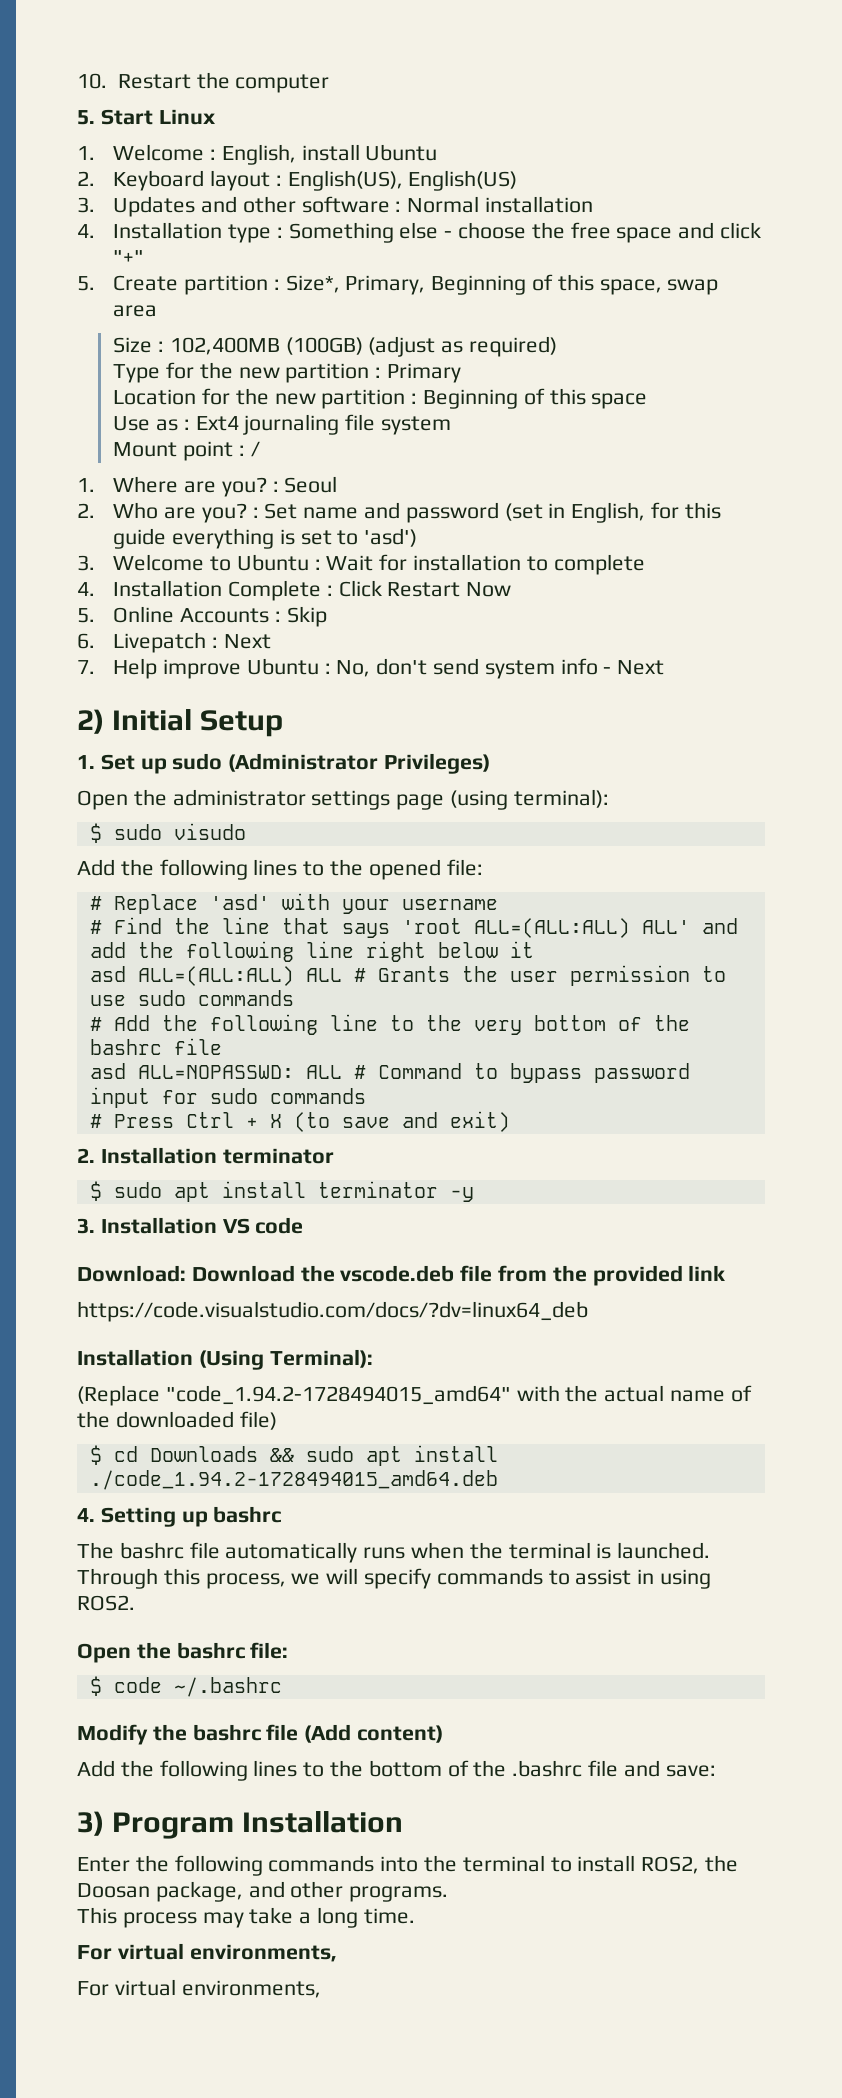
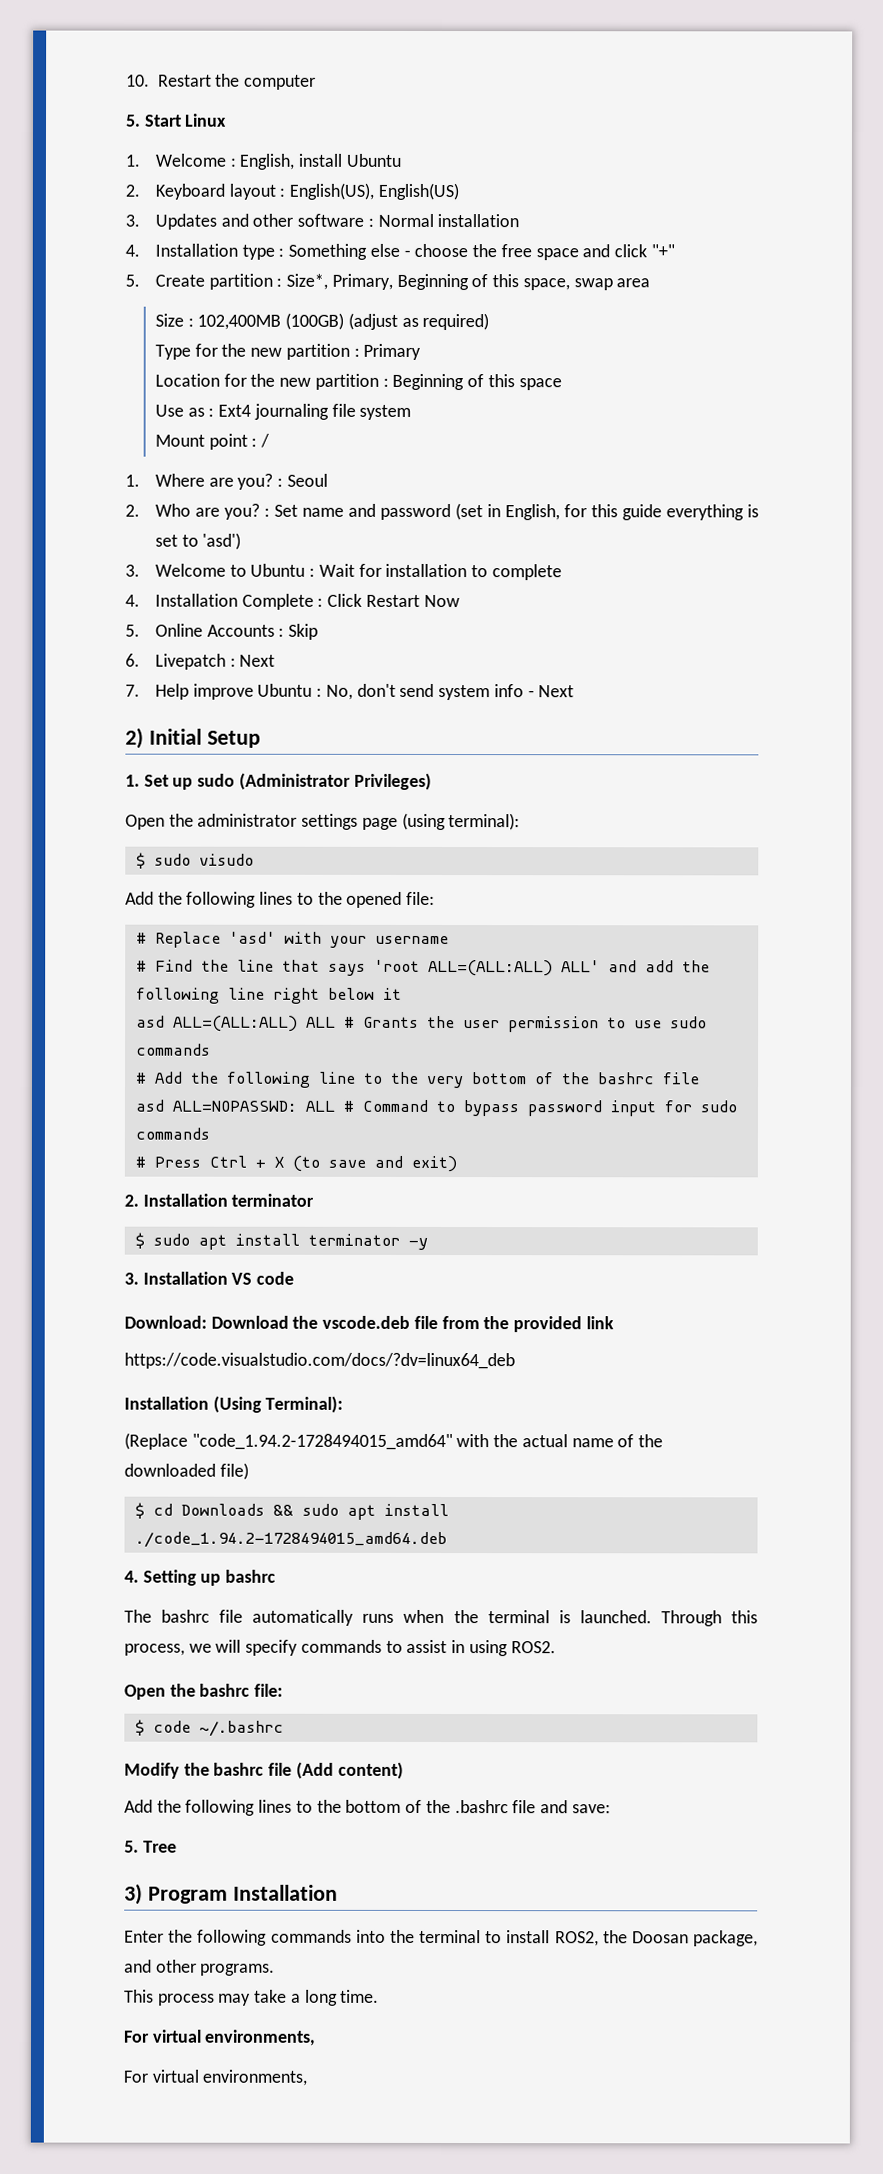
+ 5. Tree

